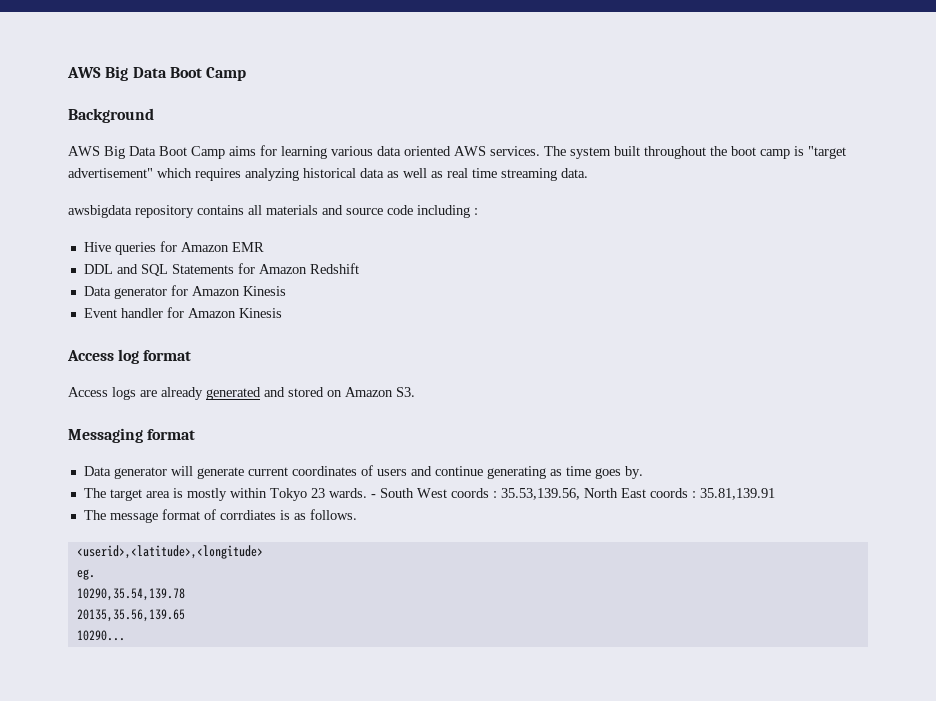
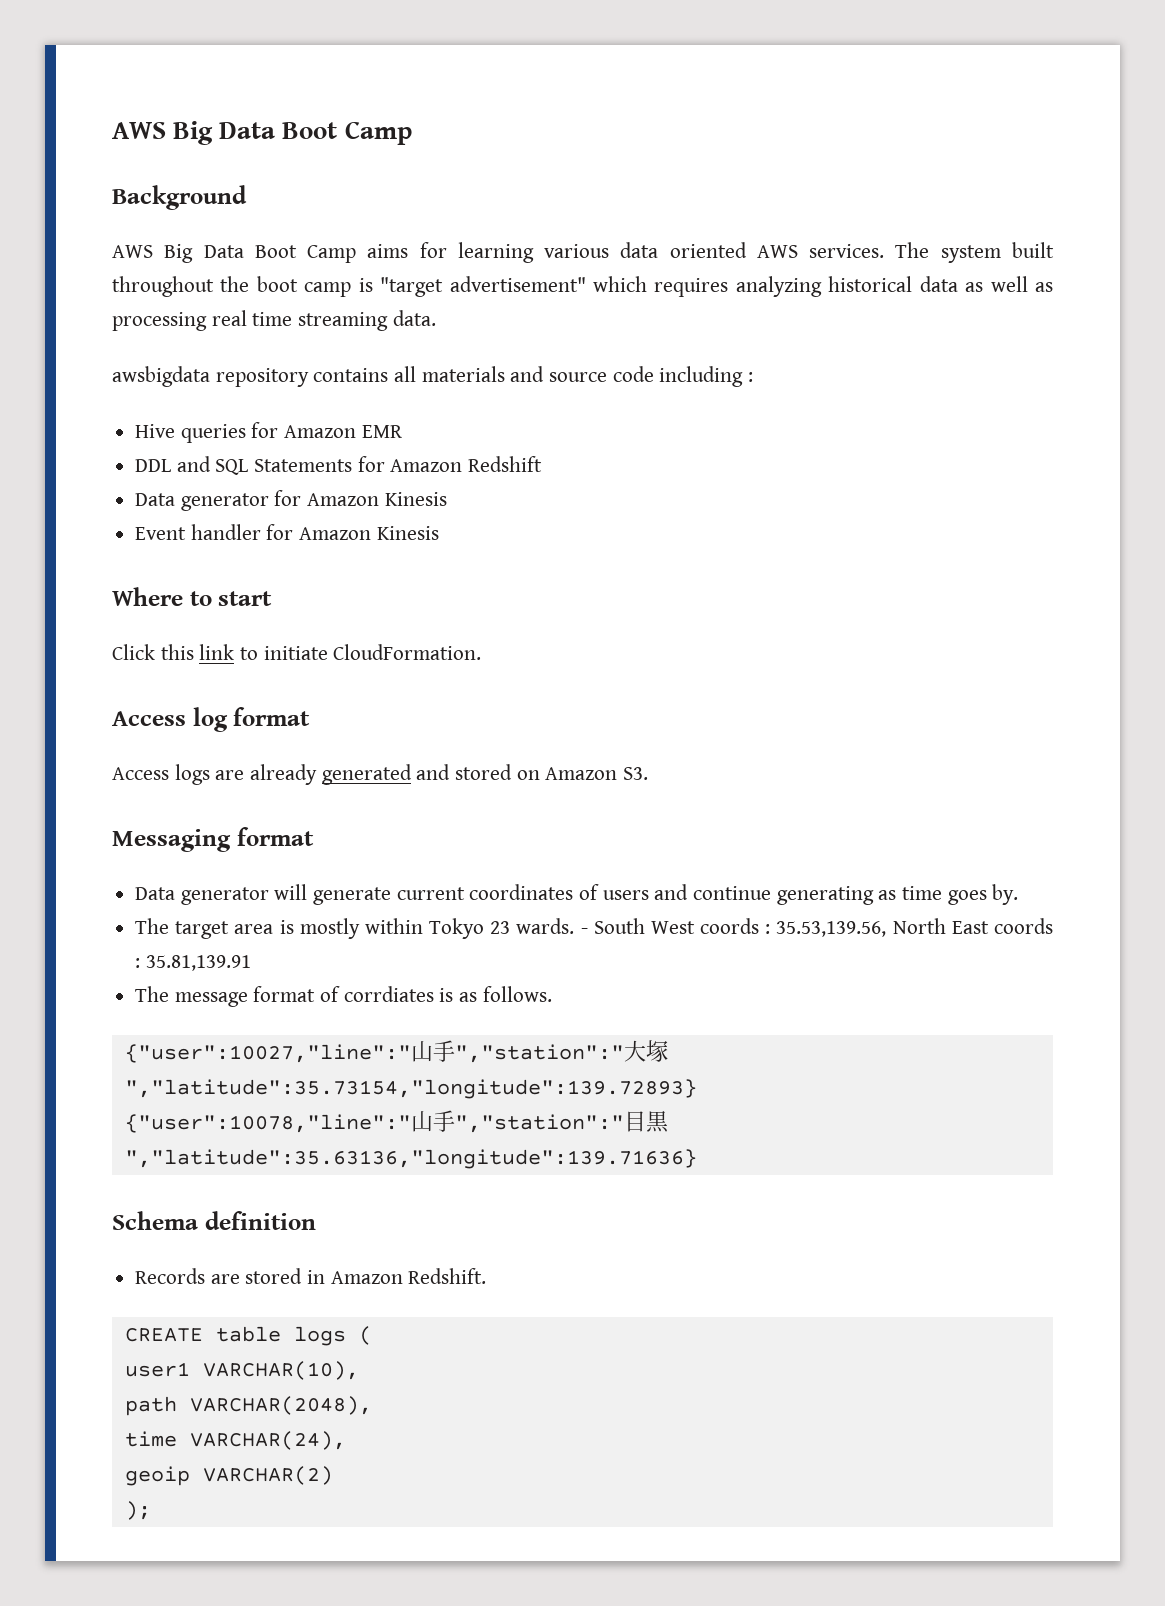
- The system built throughout the boot camp is "target advertisement" which requires analyzing historical data as well as real time streaming data.
+ The system built throughout the boot camp is "target advertisement" which requires analyzing historical data as well as processing real time streaming data.
+ Where to start
+ Click this link to initiate CloudFormation.
- <userid>,<latitude>,<longitude>
- eg.
- 10290,35.54,139.78
- 20135,35.56,139.65
- 10290...
+ {"user":10027,"line":"山手","station":"大塚","latitude":35.73154,"longitude":139.72893}
+ {"user":10078,"line":"山手","station":"目黒","latitude":35.63136,"longitude":139.71636}
+ Schema definition
+ Records are stored in Amazon Redshift.
+ CREATE table logs (
+ user1 VARCHAR(10),
+ path VARCHAR(2048),
+ time VARCHAR(24),
+ geoip VARCHAR(2)
+ );

